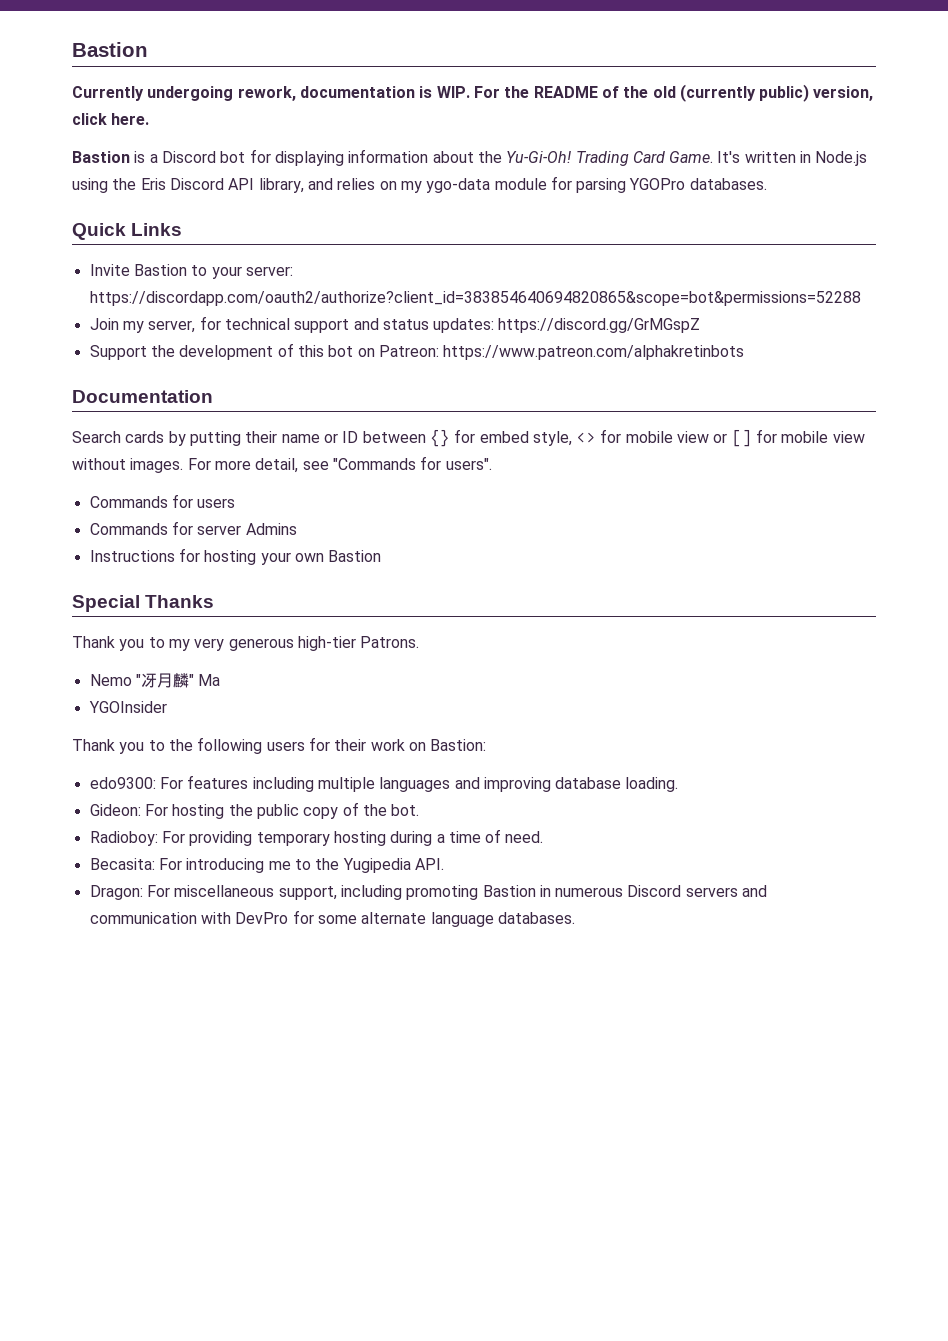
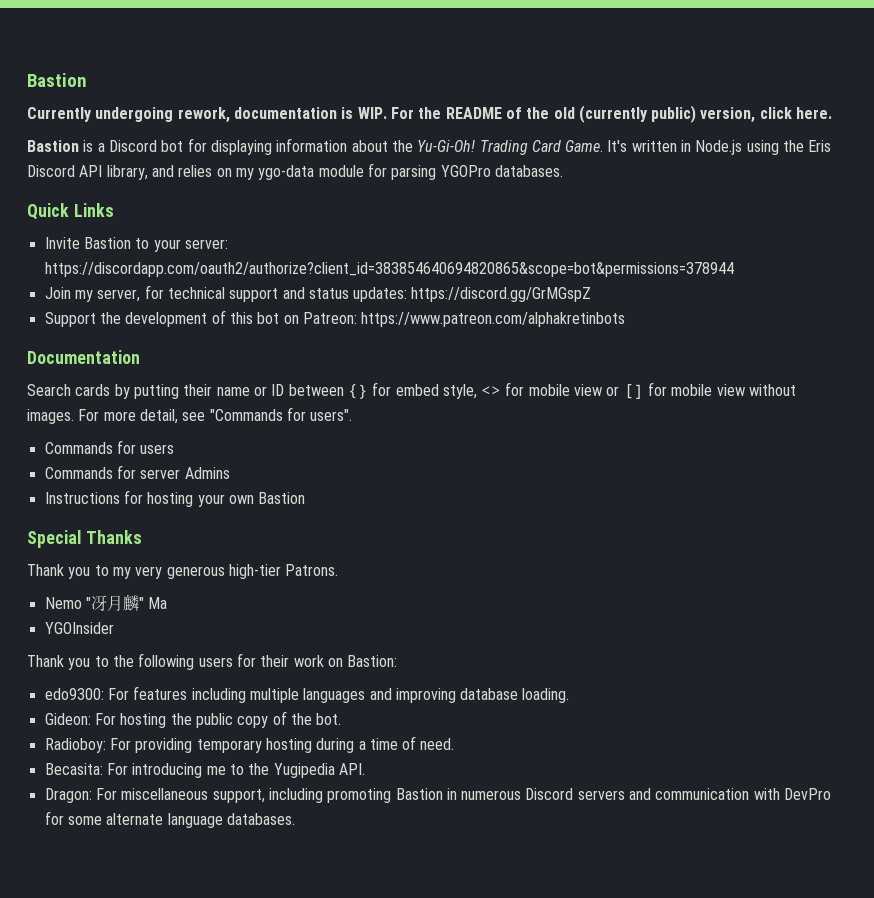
- Invite Bastion to your server: https://discordapp.com/oauth2/authorize?client_id=383854640694820865&scope=bot&permissions=52288
+ Invite Bastion to your server: https://discordapp.com/oauth2/authorize?client_id=383854640694820865&scope=bot&permissions=378944

